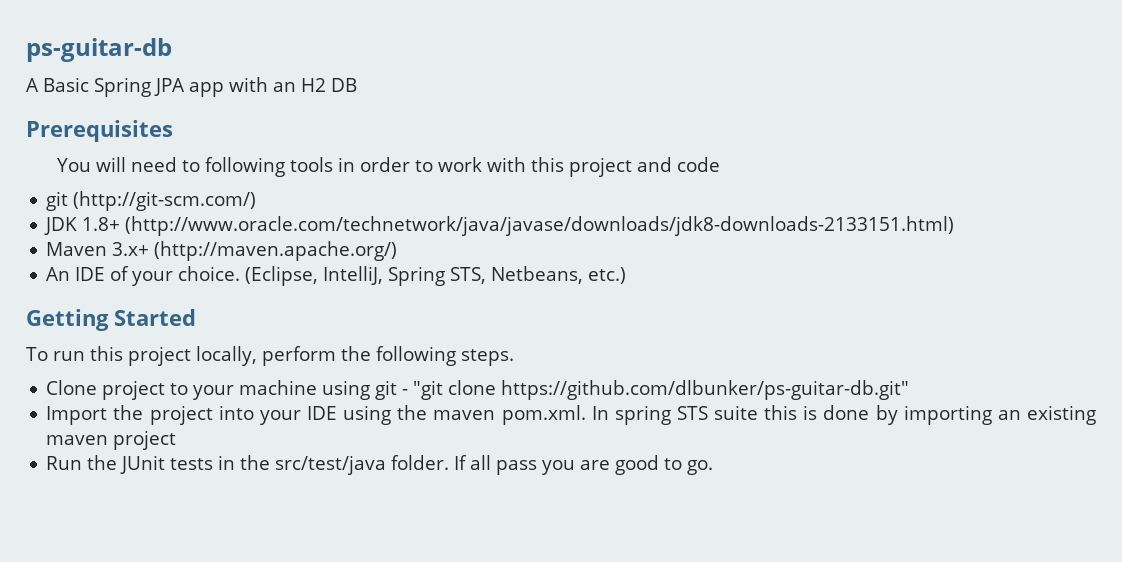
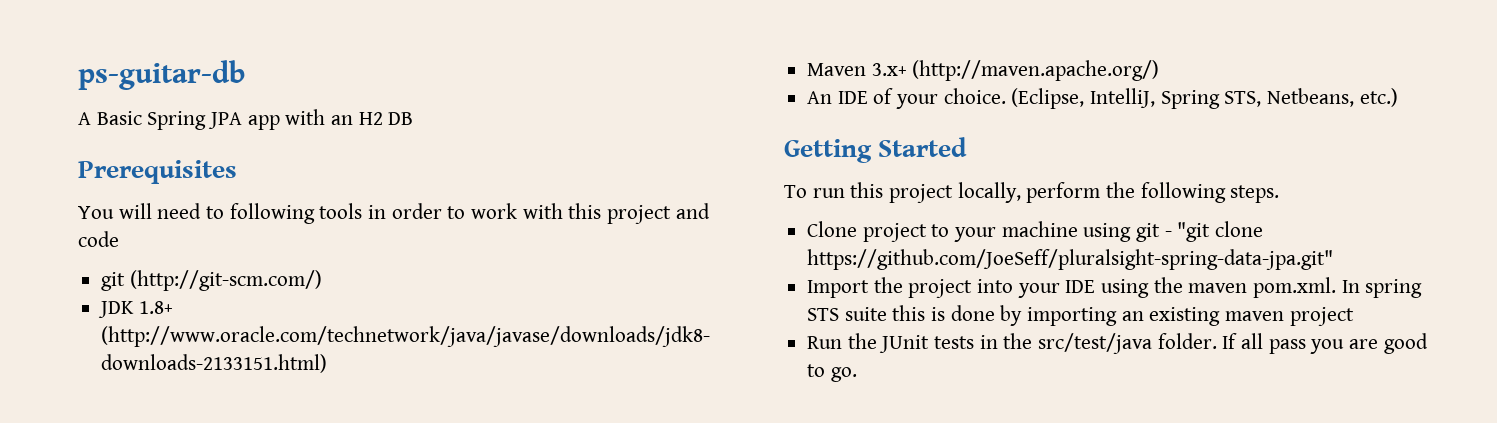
- Clone project to your machine using git - "git clone https://github.com/dlbunker/ps-guitar-db.git"
+ Clone project to your machine using git - "git clone https://github.com/JoeSeff/pluralsight-spring-data-jpa.git"

